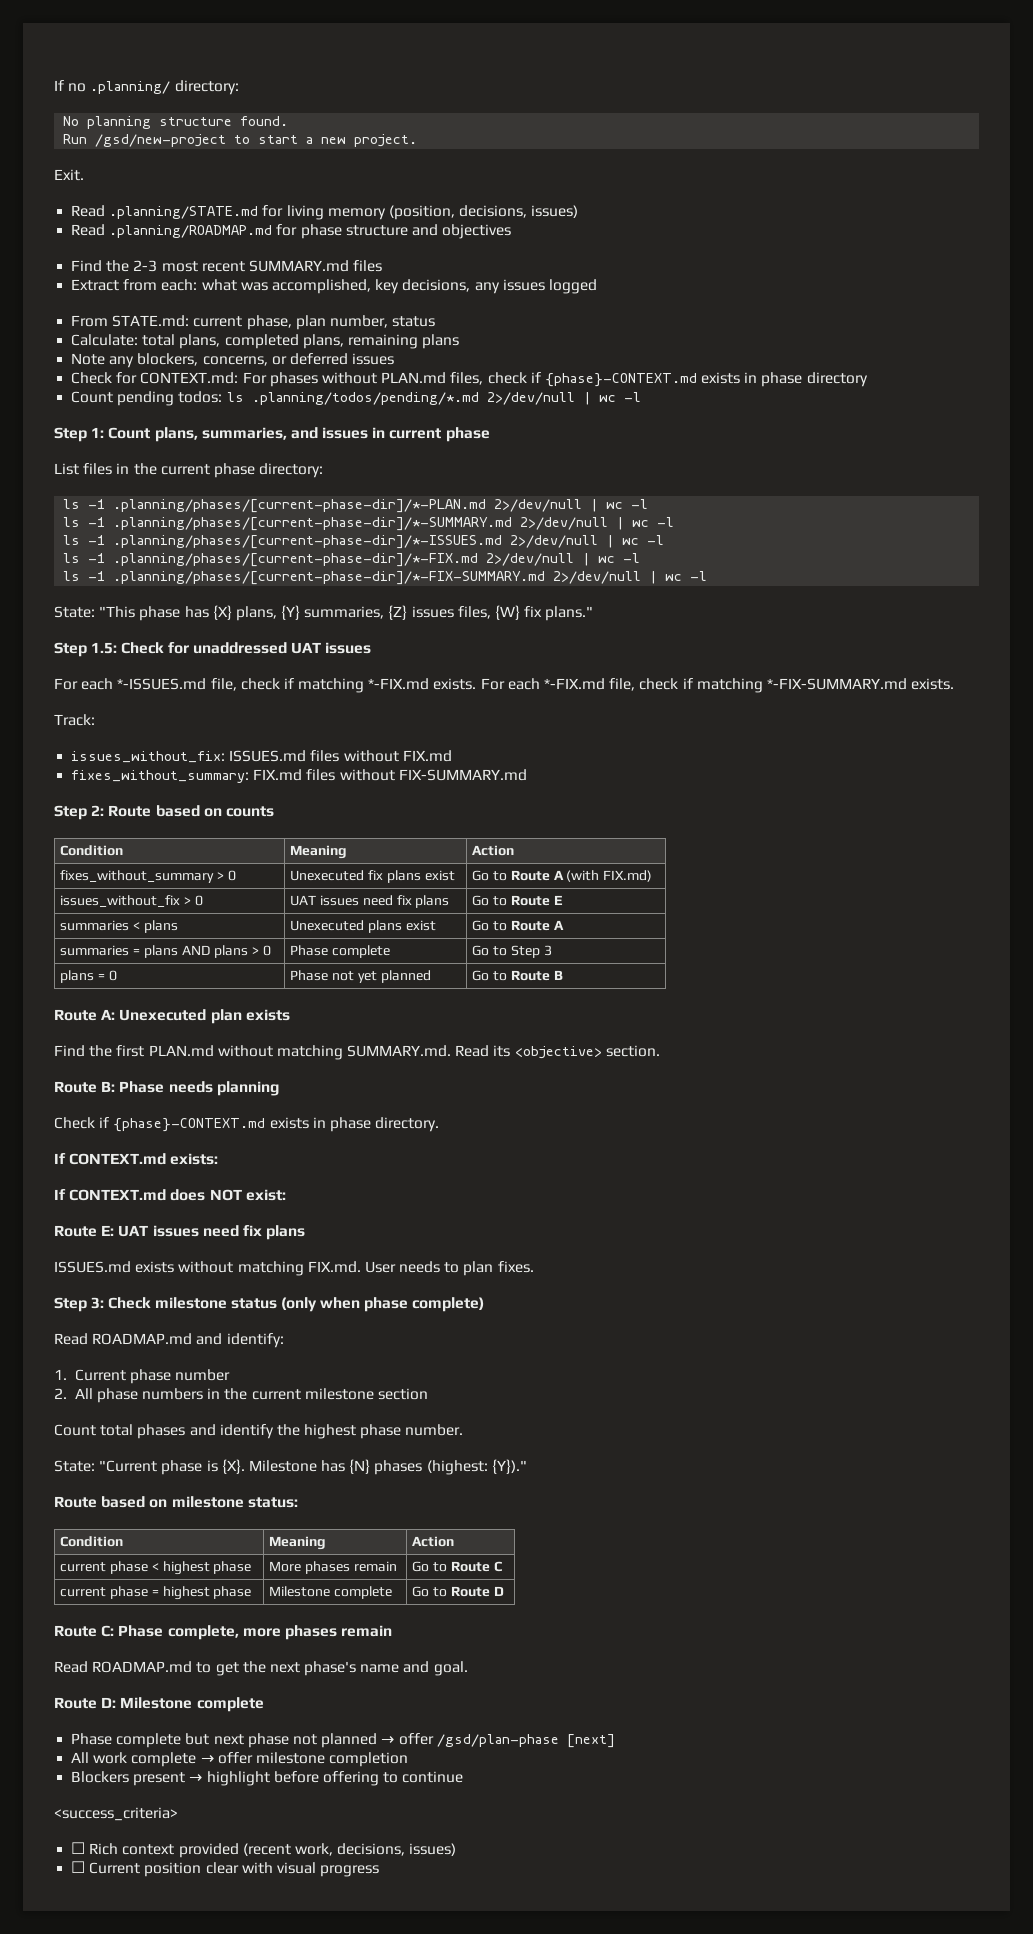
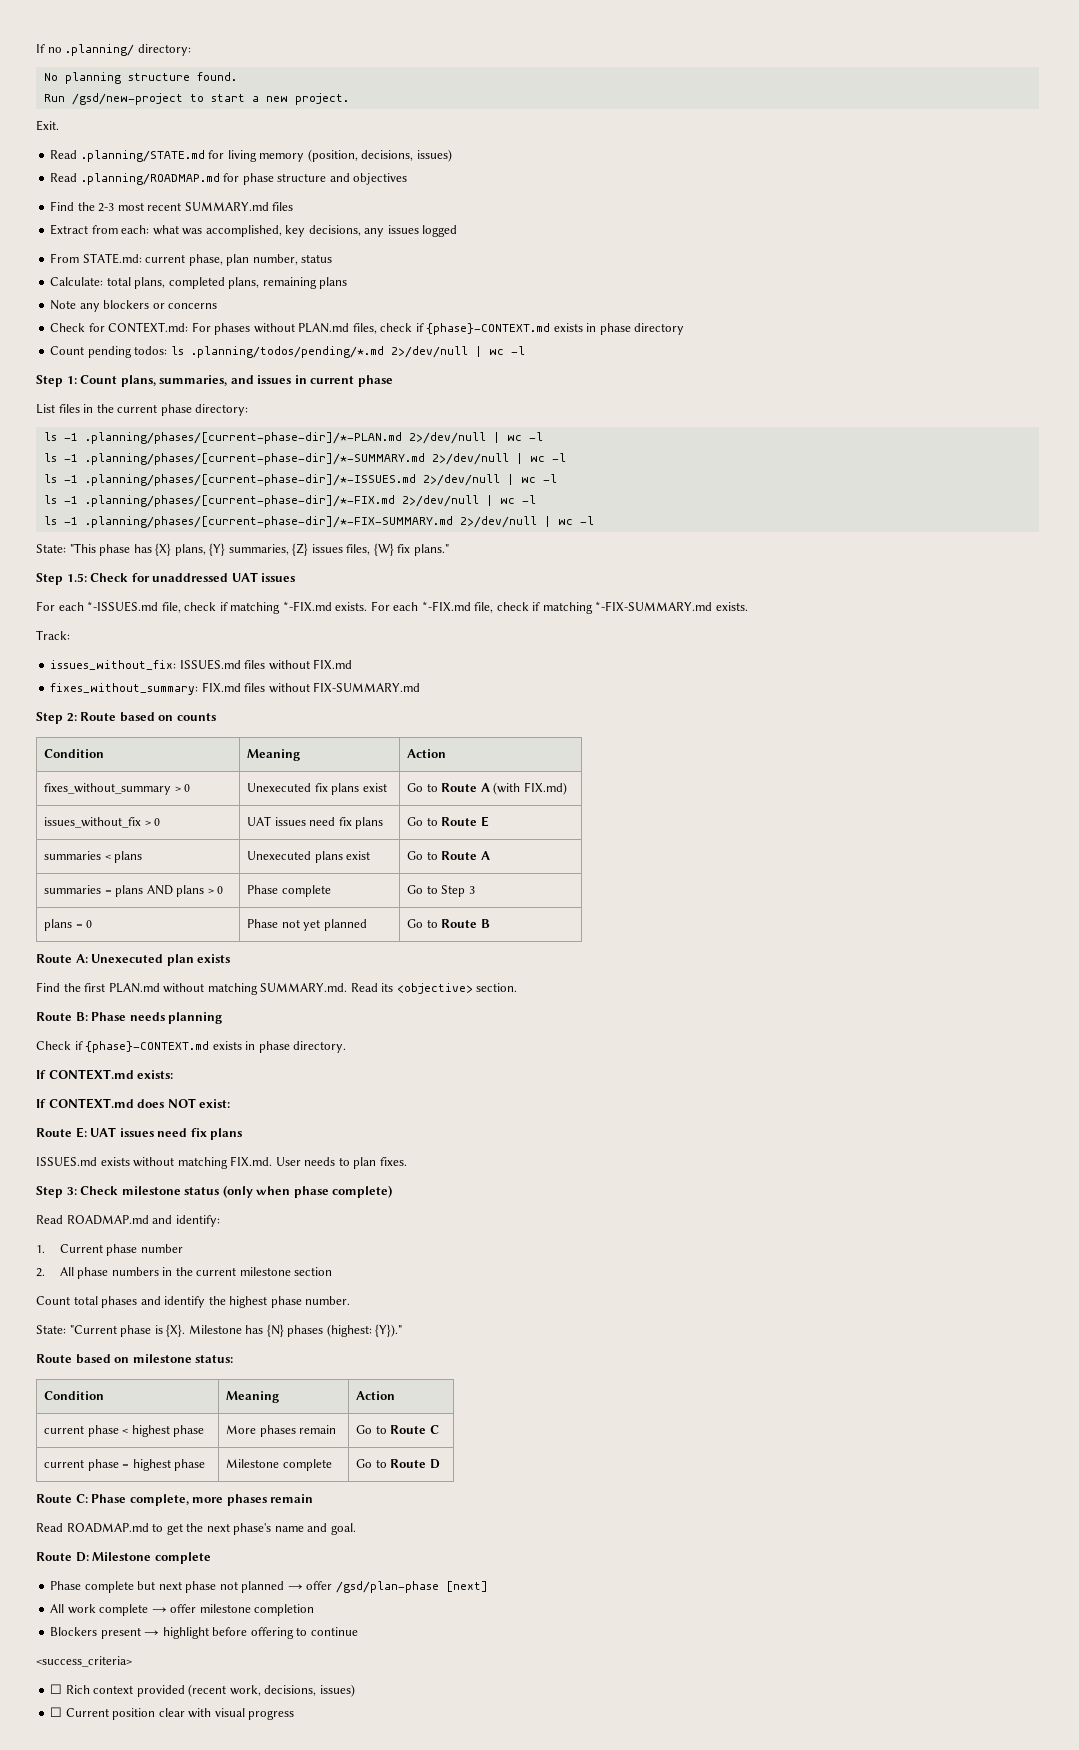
- Note any blockers, concerns, or deferred issues
+ Note any blockers or concerns

